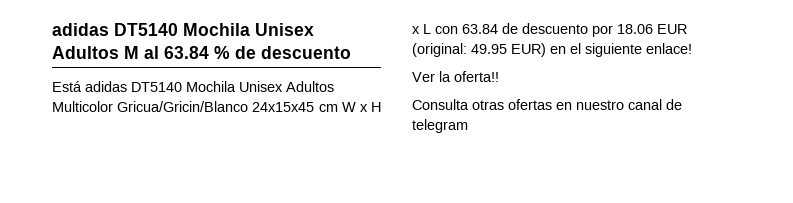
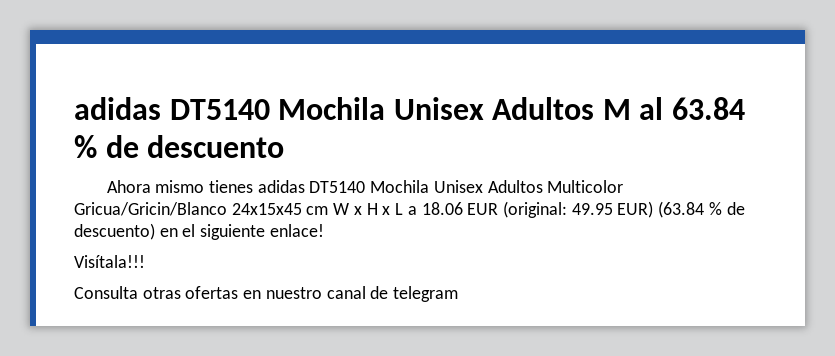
- Está adidas DT5140 Mochila Unisex Adultos Multicolor Gricua/Gricin/Blanco 24x15x45 cm W x H x L con 63.84 de descuento por 18.06 EUR (original: 49.95 EUR) en el siguiente enlace!
+ Ahora mismo tienes adidas DT5140 Mochila Unisex Adultos Multicolor Gricua/Gricin/Blanco 24x15x45 cm W x H x L a 18.06 EUR (original: 49.95 EUR) (63.84 % de descuento) en el siguiente enlace!
- Ver la oferta!!
+ Visítala!!!

